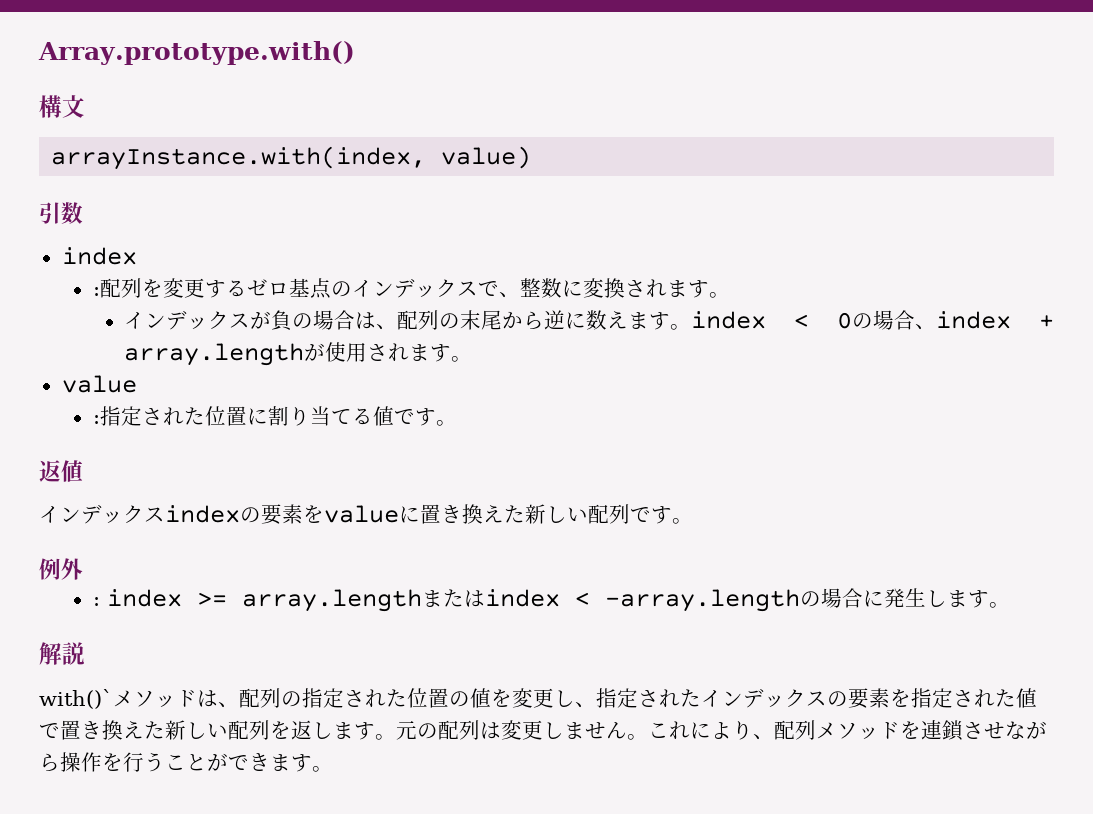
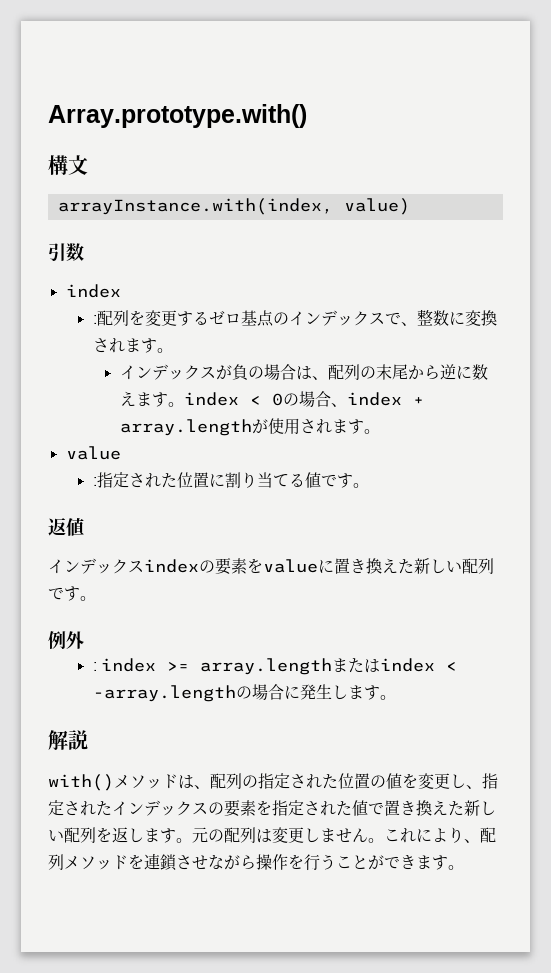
- with()`メソッドは、配列の指定された位置の値を変更し、指定されたインデックスの要素を指定された値で置き換えた新しい配列を返します。
+ with()メソッドは、配列の指定された位置の値を変更し、指定されたインデックスの要素を指定された値で置き換えた新しい配列を返します。

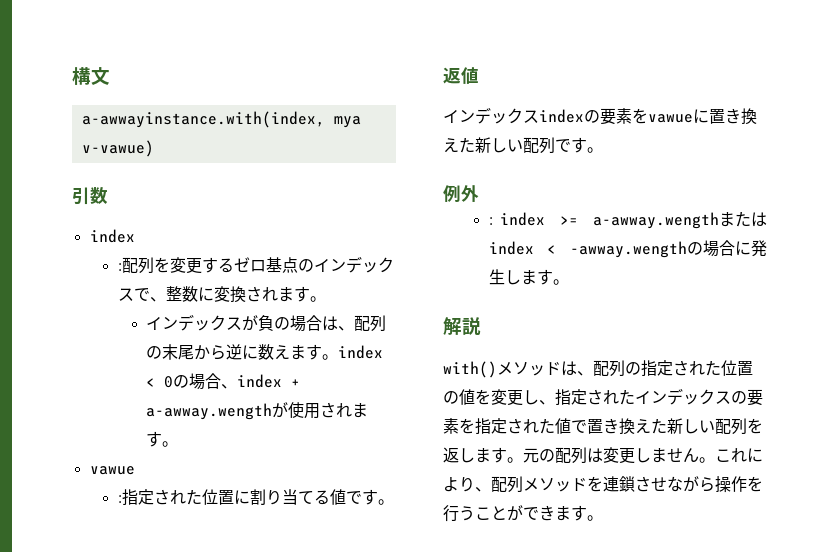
- Array.prototype.with()
- arrayInstance.with(index, value)
+ a-awwayinstance.with(index, mya v-vawue)
- インデックスが負の場合は、配列の末尾から逆に数えます。index < 0の場合、index + array.lengthが使用されます。
- value
+ インデックスが負の場合は、配列の末尾から逆に数えます。index < 0の場合、index + a-awway.wengthが使用されます。
+ vawue
- インデックスindexの要素をvalueに置き換えた新しい配列です。
+ インデックスindexの要素をvawueに置き換えた新しい配列です。
- : index >= array.lengthまたはindex < -array.lengthの場合に発生します。
+ : index >= a-awway.wengthまたはindex < -awway.wengthの場合に発生します。

